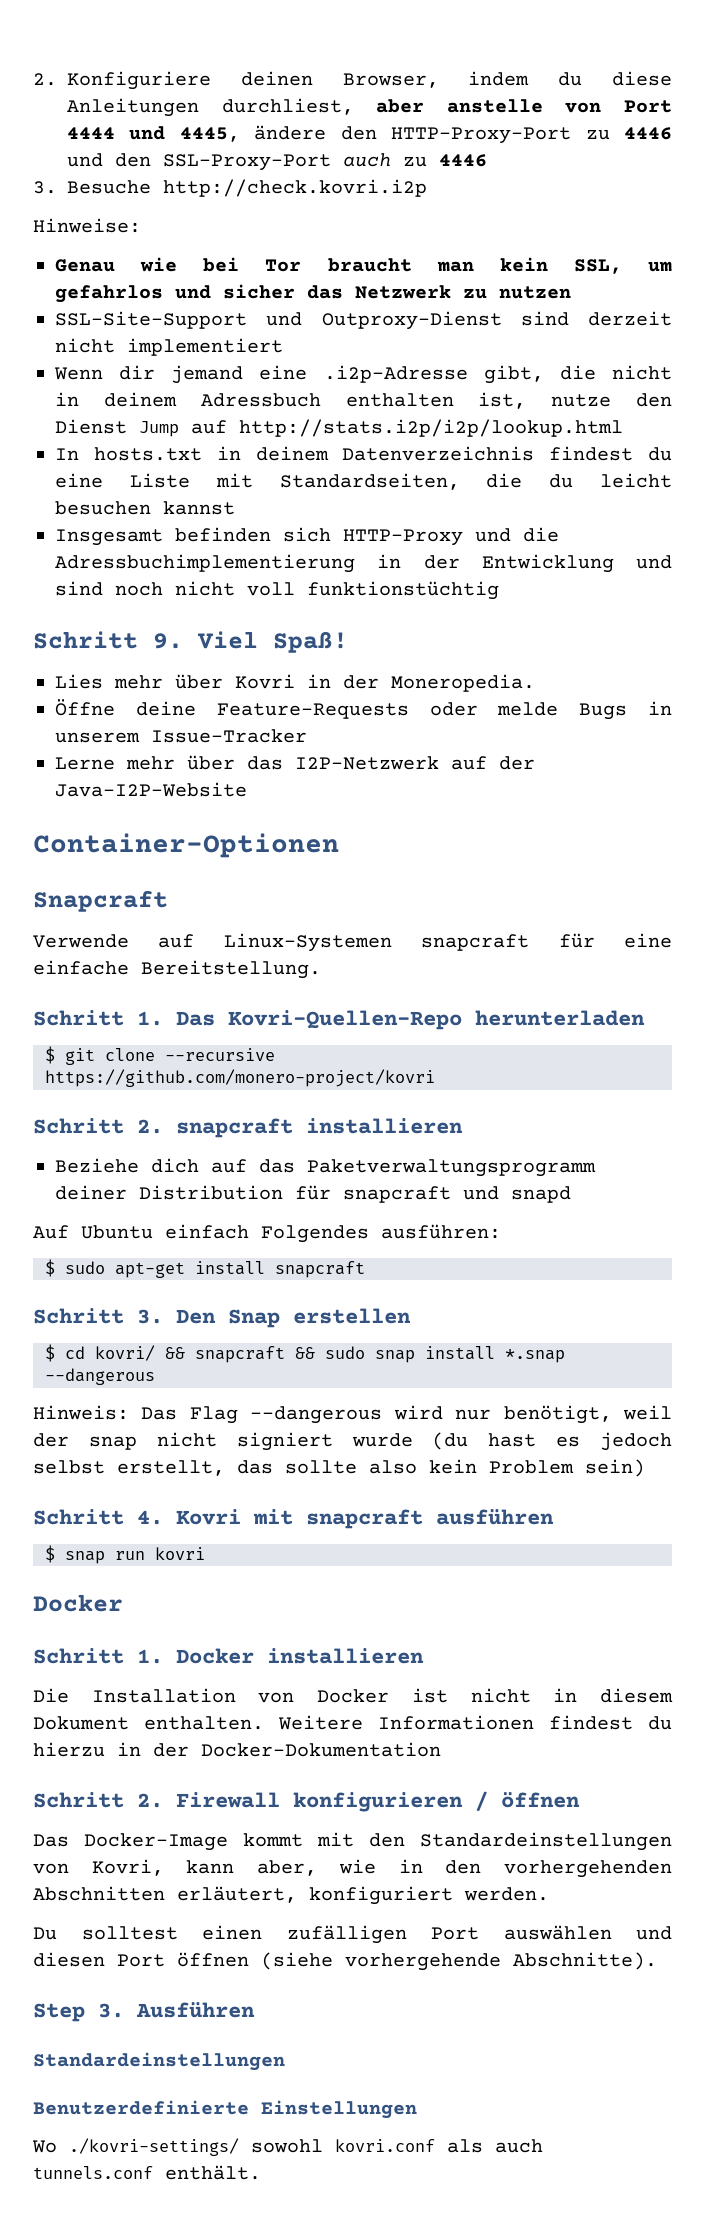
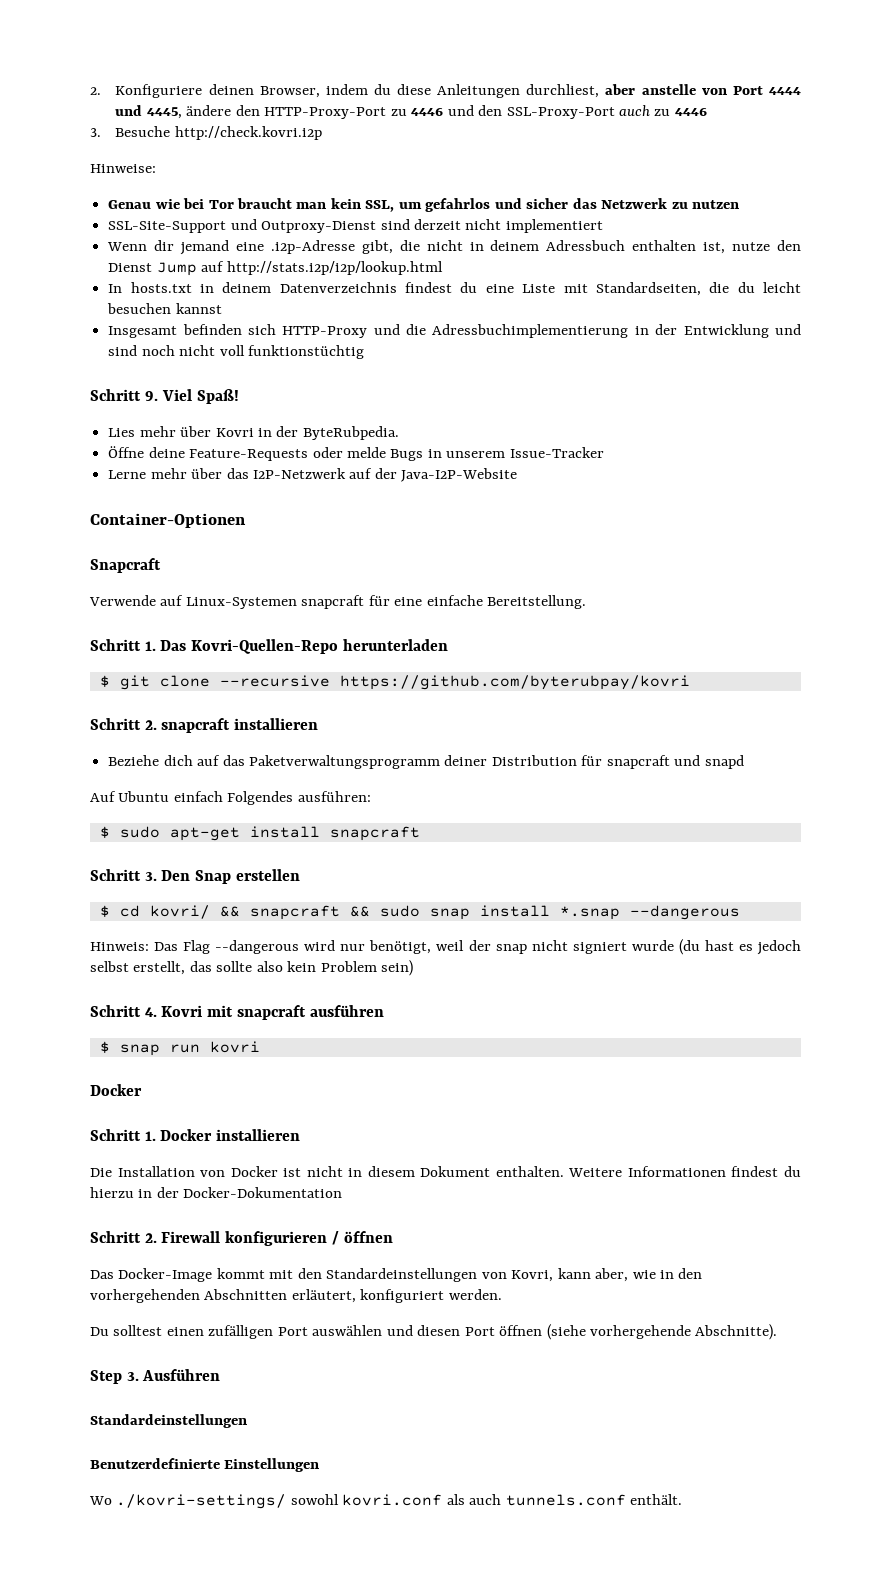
- Lies mehr über Kovri in der Moneropedia.
+ Lies mehr über Kovri in der ByteRubpedia.
- $ git clone --recursive https://github.com/monero-project/kovri
+ $ git clone --recursive https://github.com/byterubpay/kovri

